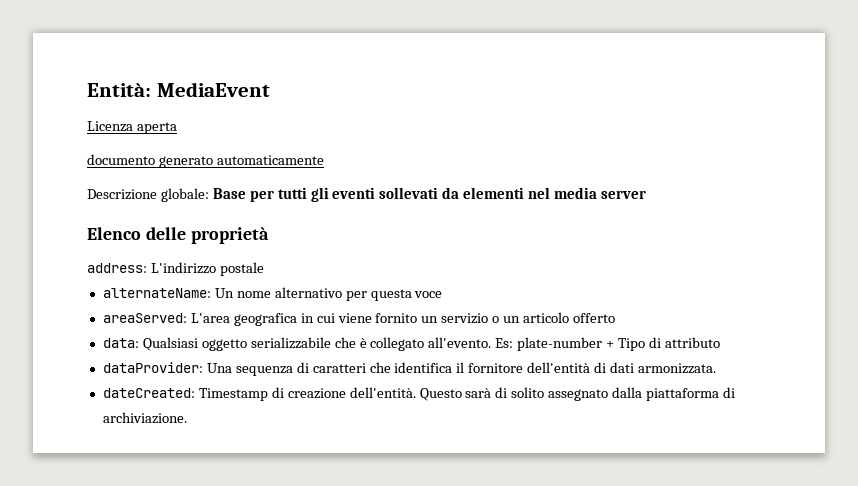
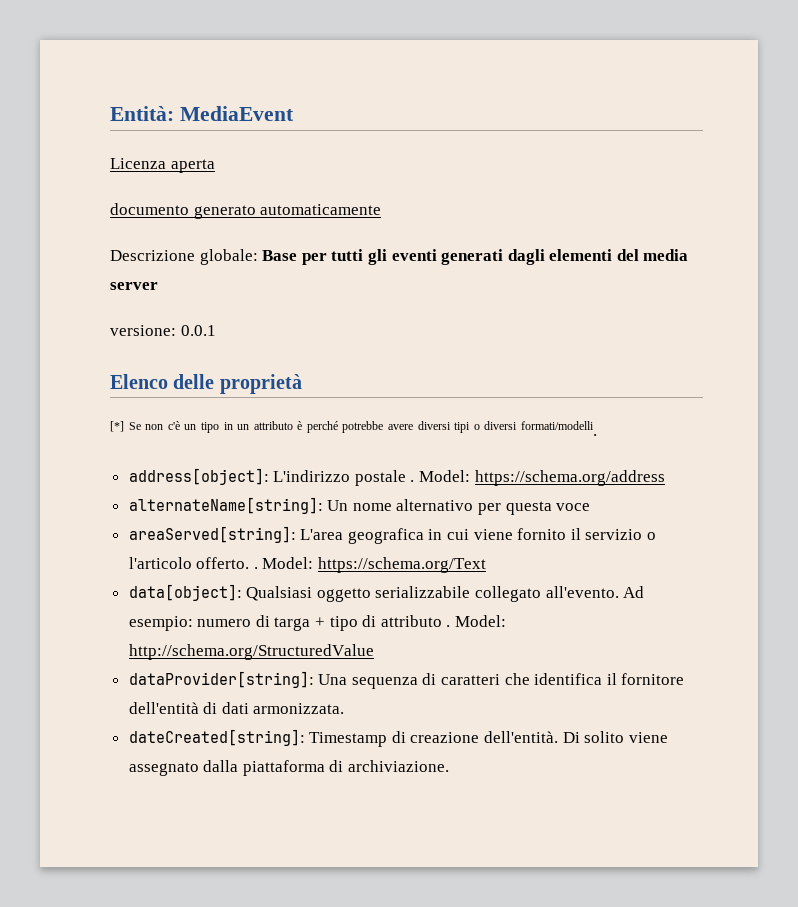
- Descrizione globale: Base per tutti gli eventi sollevati da elementi nel media server
+ Descrizione globale: Base per tutti gli eventi generati dagli elementi del media server
+ versione: 0.0.1
- address: L'indirizzo postale
- alternateName: Un nome alternativo per questa voce
+ [*] Se non c'è un tipo in un attributo è perché potrebbe avere diversi tipi o diversi formati/modelli.
+ address[object]: L'indirizzo postale . Model: https://schema.org/address
+ alternateName[string]: Un nome alternativo per questa voce
- areaServed: L'area geografica in cui viene fornito un servizio o un articolo offerto
- data: Qualsiasi oggetto serializzabile che è collegato all'evento. Es: plate-number + Tipo di attributo
- dataProvider: Una sequenza di caratteri che identifica il fornitore dell'entità di dati armonizzata.
+ areaServed[string]: L'area geografica in cui viene fornito il servizio o l'articolo offerto. . Model: https://schema.org/Text
+ data[object]: Qualsiasi oggetto serializzabile collegato all'evento. Ad esempio: numero di targa + tipo di attributo . Model: http://schema.org/StructuredValue
+ dataProvider[string]: Una sequenza di caratteri che identifica il fornitore dell'entità di dati armonizzata.
- dateCreated: Timestamp di creazione dell'entità.
+ dateCreated[string]: Timestamp di creazione dell'entità.
- Questo sarà di solito assegnato dalla piattaforma di archiviazione.
+ Di solito viene assegnato dalla piattaforma di archiviazione.

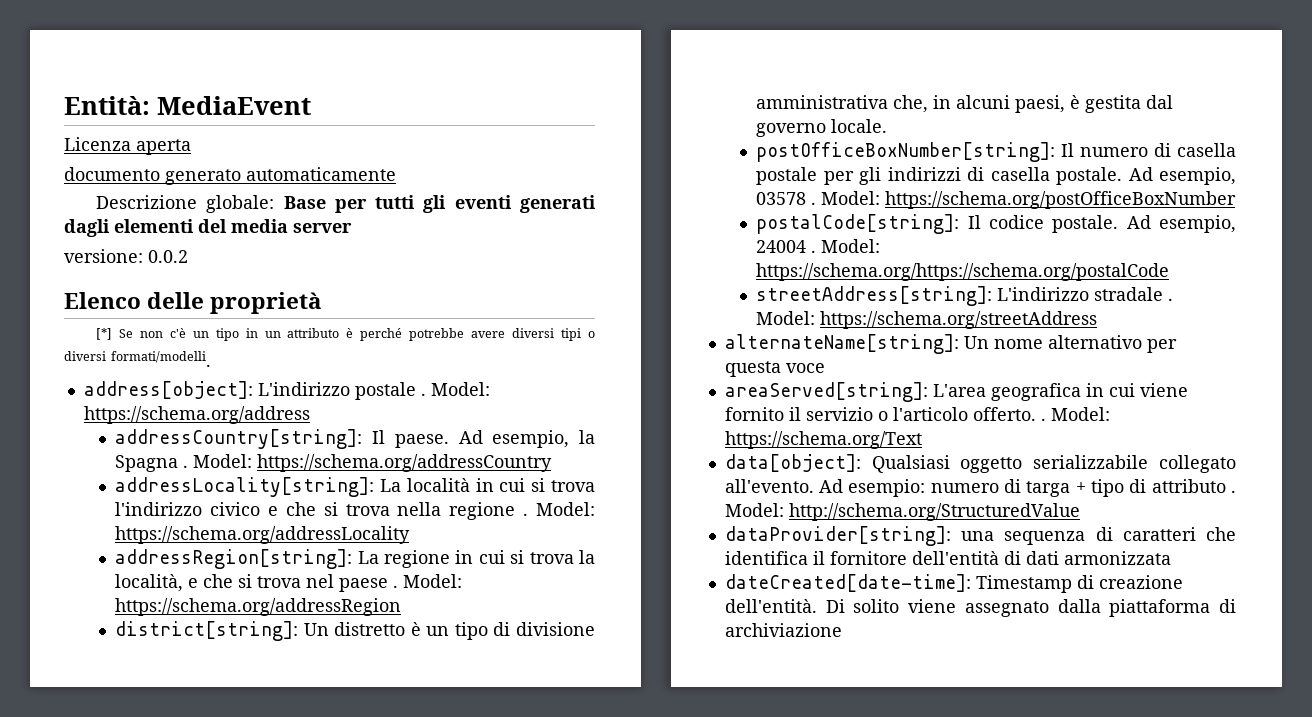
- versione: 0.0.1
+ versione: 0.0.2
+ addressCountry[string]: Il paese. Ad esempio, la Spagna . Model: https://schema.org/addressCountry
+ addressLocality[string]: La località in cui si trova l'indirizzo civico e che si trova nella regione . Model: https://schema.org/addressLocality
+ addressRegion[string]: La regione in cui si trova la località, e che si trova nel paese . Model: https://schema.org/addressRegion
+ district[string]: Un distretto è un tipo di divisione amministrativa che, in alcuni paesi, è gestita dal governo locale.
+ postOfficeBoxNumber[string]: Il numero di casella postale per gli indirizzi di casella postale. Ad esempio, 03578 . Model: https://schema.org/postOfficeBoxNumber
+ postalCode[string]: Il codice postale. Ad esempio, 24004 . Model: https://schema.org/https://schema.org/postalCode
+ streetAddress[string]: L'indirizzo stradale . Model: https://schema.org/streetAddress
- dataProvider[string]: Una sequenza di caratteri che identifica il fornitore dell'entità di dati armonizzata.
- dateCreated[string]: Timestamp di creazione dell'entità.
+ dataProvider[string]: una sequenza di caratteri che identifica il fornitore dell'entità di dati armonizzata
+ dateCreated[date-time]: Timestamp di creazione dell'entità.
- Di solito viene assegnato dalla piattaforma di archiviazione.
+ Di solito viene assegnato dalla piattaforma di archiviazione

